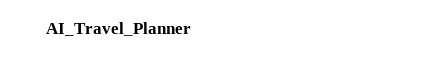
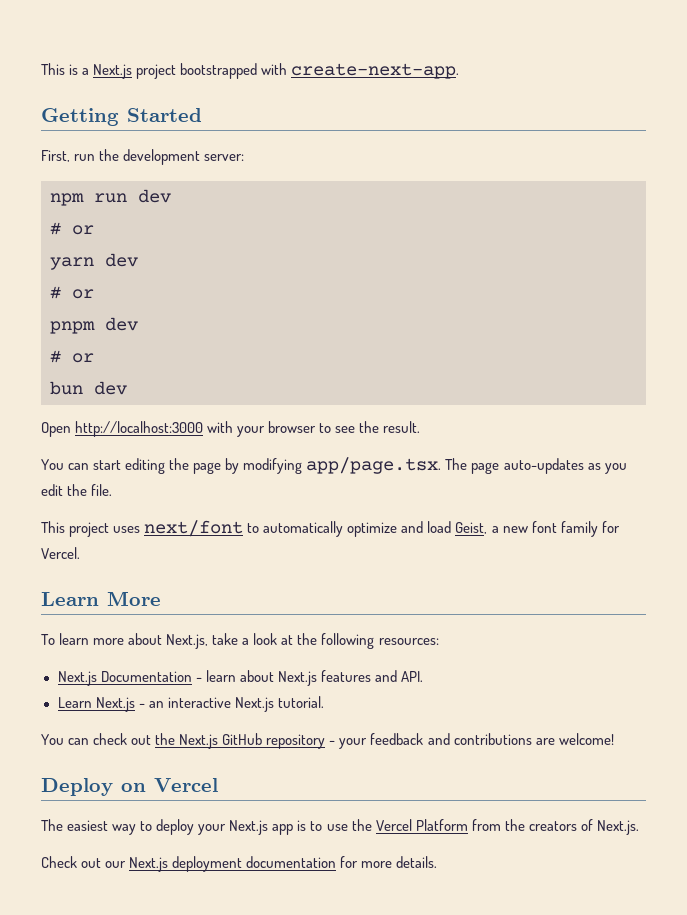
- AI_Travel_Planner
+ This is a Next.js project bootstrapped with create-next-app.
+ Getting Started
+ First, run the development server:
+ npm run dev
+ # or
+ yarn dev
+ # or
+ pnpm dev
+ # or
+ bun dev
+ Open http://localhost:3000 with your browser to see the result.
+ You can start editing the page by modifying app/page.tsx. The page auto-updates as you edit the file.
+ This project uses next/font to automatically optimize and load Geist, a new font family for Vercel.
+ Learn More
+ To learn more about Next.js, take a look at the following resources:
+ Next.js Documentation - learn about Next.js features and API.
+ Learn Next.js - an interactive Next.js tutorial.
+ You can check out the Next.js GitHub repository - your feedback and contributions are welcome!
+ Deploy on Vercel
+ The easiest way to deploy your Next.js app is to use the Vercel Platform from the creators of Next.js.
+ Check out our Next.js deployment documentation for more details.

